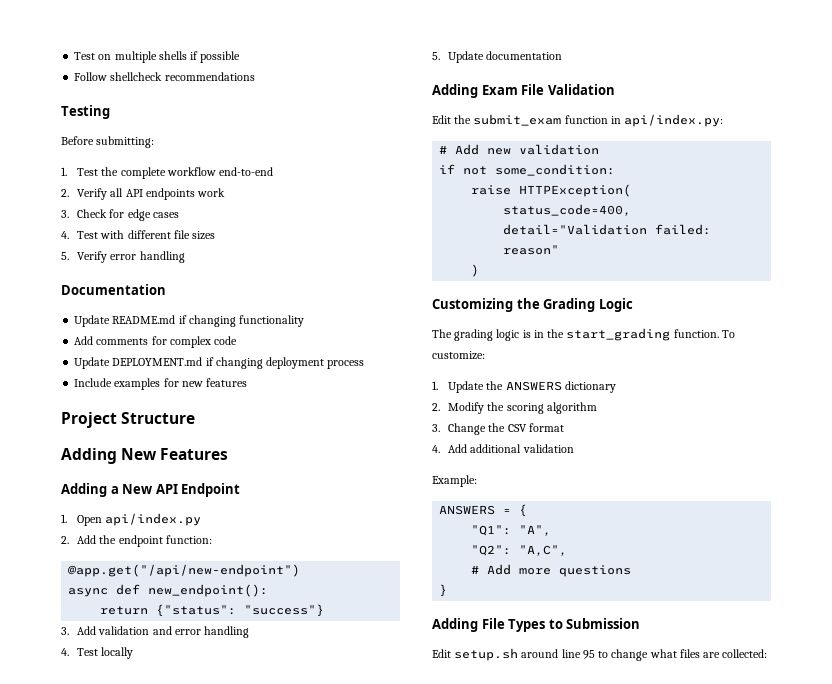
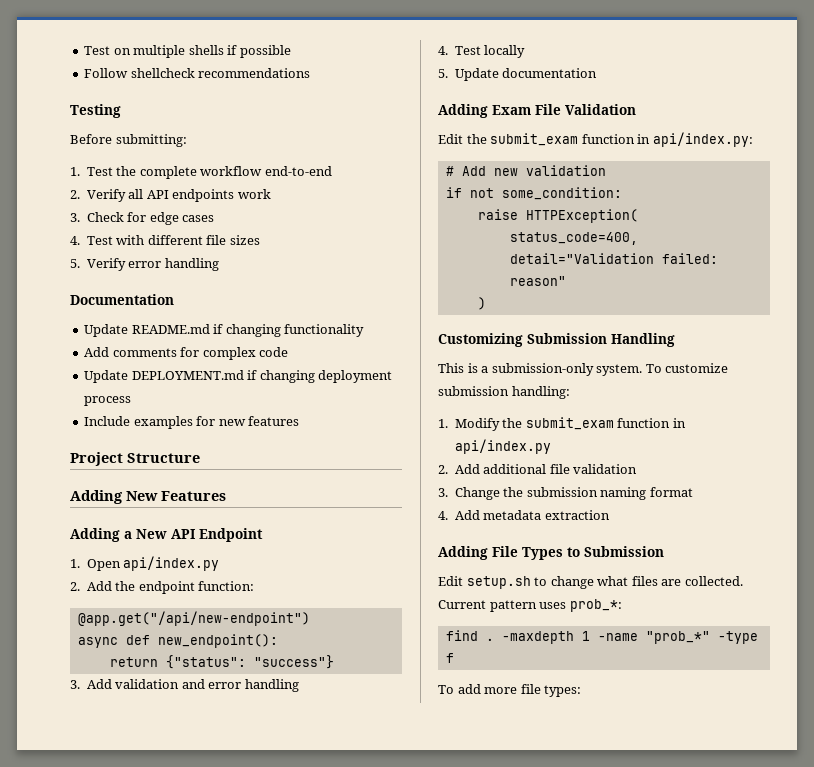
- Customizing the Grading Logic
- The grading logic is in the start_grading function. To customize:
- 1. Update the ANSWERS dictionary
- 2. Modify the scoring algorithm
+ Customizing Submission Handling
+ This is a submission-only system. To customize submission handling:
+ 1. Modify the submit_exam function in api/index.py
+ 2. Add additional file validation
- 3. Change the CSV format
+ 3. Change the submission naming format
- 4. Add additional validation
- Example:
- ANSWERS = {
- "Q1": "A",
- "Q2": "A,C",
- # Add more questions
- }
+ 4. Add metadata extraction
- Edit setup.sh around line 95 to change what files are collected:
+ Edit setup.sh to change what files are collected. Current pattern uses prob_*:
+ find . -maxdepth 1 -name "prob_*" -type f
+ To add more file types:

